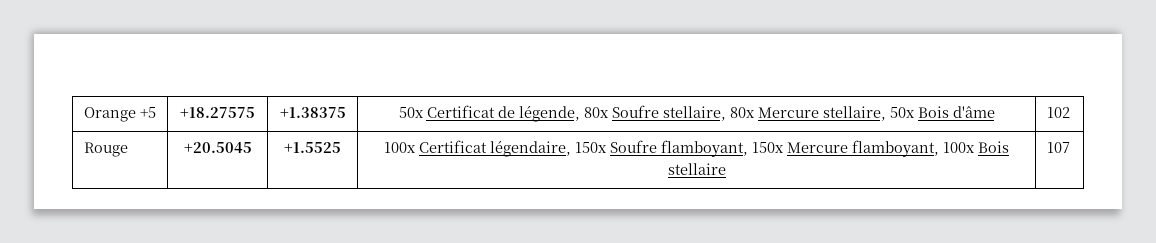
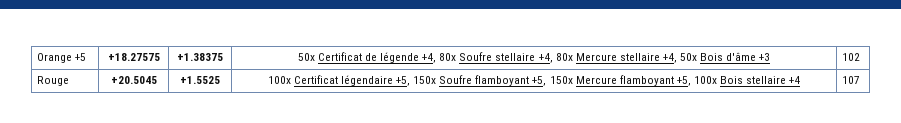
- Orange +5 | +18.27575 | +1.38375 | 50x Certificat de légende, 80x Soufre stellaire, 80x Mercure stellaire, 50x Bois d'âme | 102
+ Orange +5 | +18.27575 | +1.38375 | 50x Certificat de légende +4, 80x Soufre stellaire +4, 80x Mercure stellaire +4, 50x Bois d'âme +3 | 102
- Rouge | +20.5045 | +1.5525 | 100x Certificat légendaire, 150x Soufre flamboyant, 150x Mercure flamboyant, 100x Bois stellaire | 107
+ Rouge | +20.5045 | +1.5525 | 100x Certificat légendaire +5, 150x Soufre flamboyant +5, 150x Mercure flamboyant +5, 100x Bois stellaire +4 | 107

